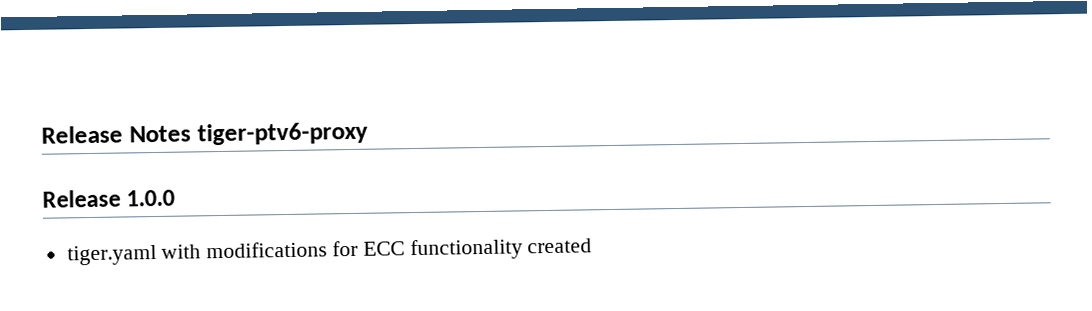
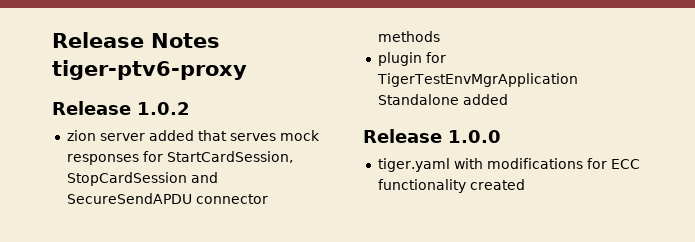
+ Release 1.0.2
+ zion server added that serves mock responses for StartCardSession, StopCardSession and SecureSendAPDU connector methods
+ plugin for TigerTestEnvMgrApplication Standalone added

